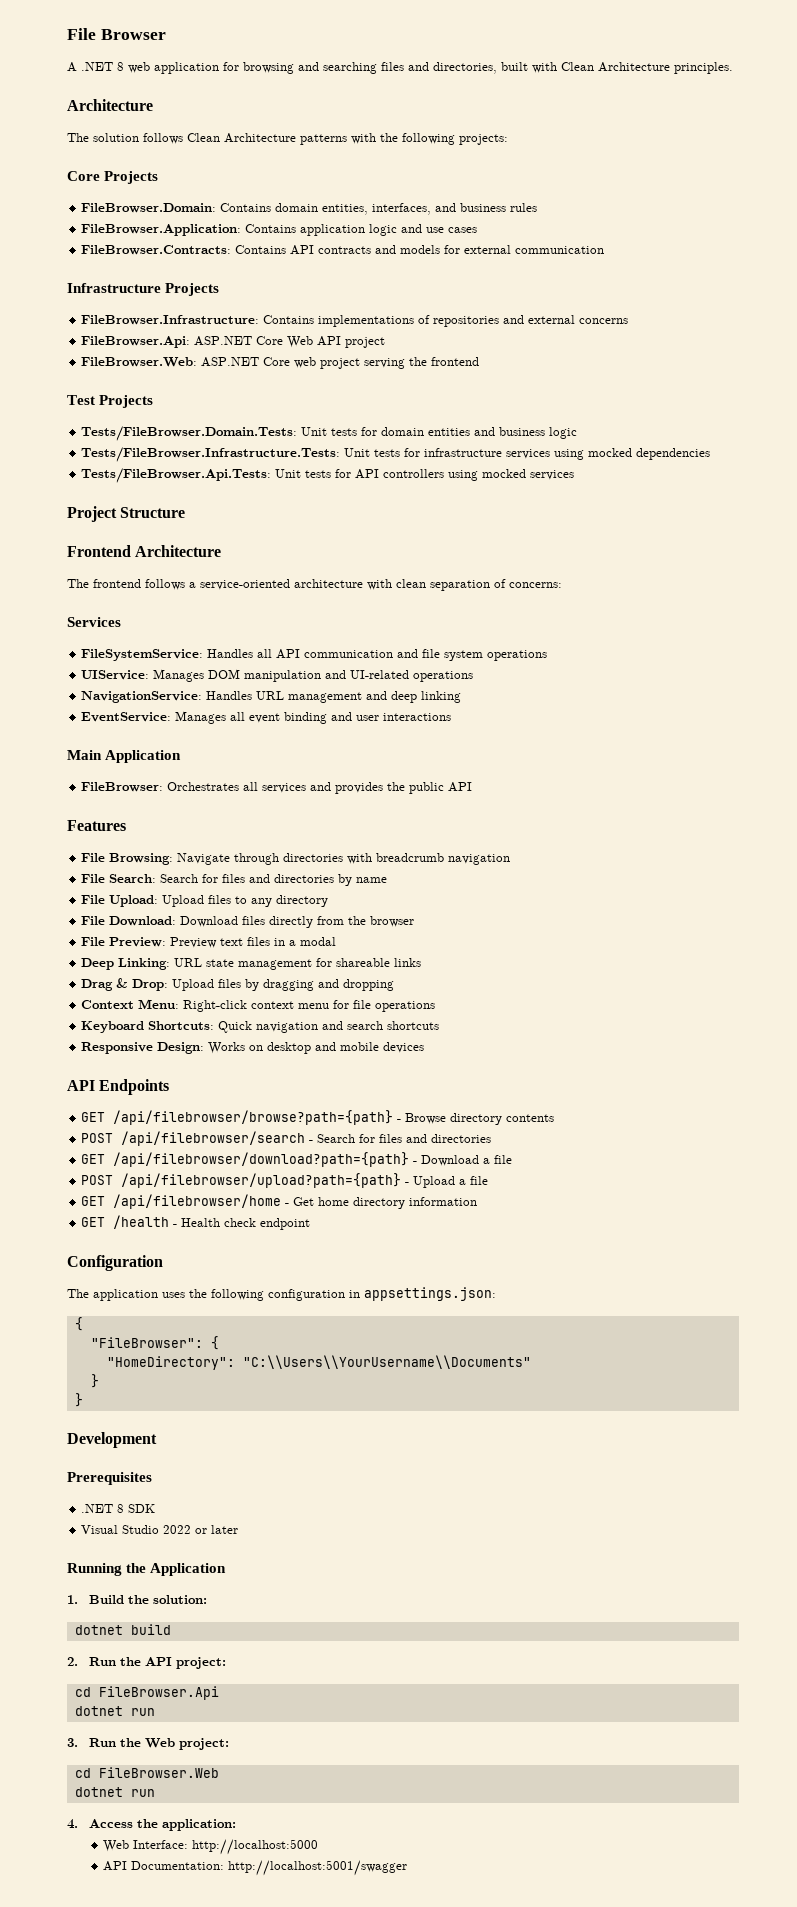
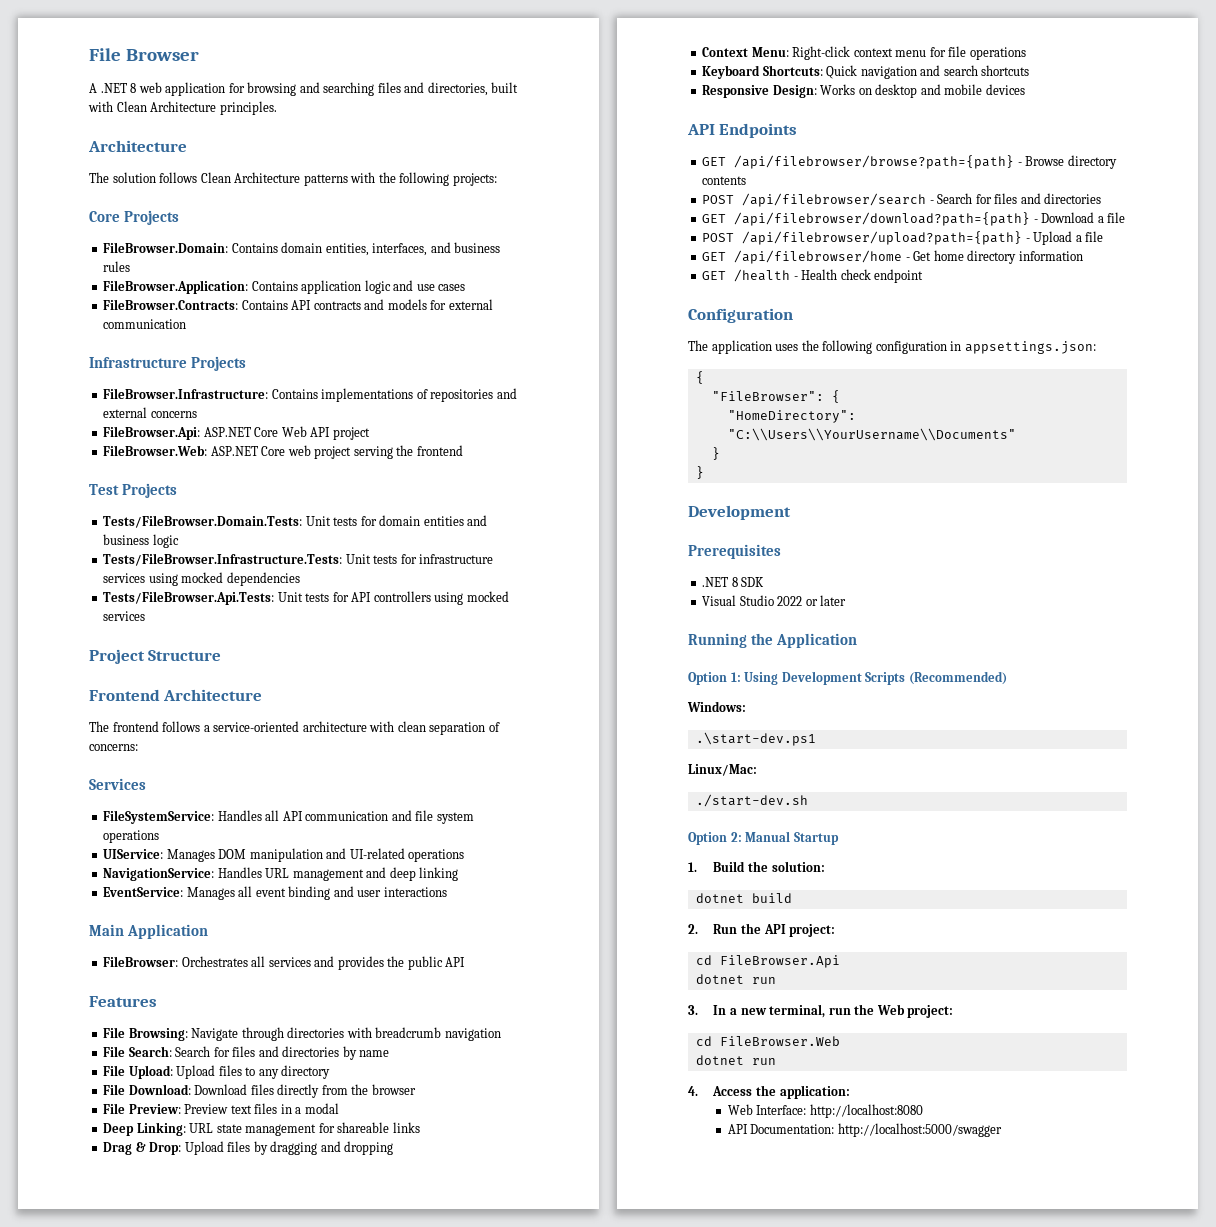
+ Option 1: Using Development Scripts (Recommended)
+ Windows:
+ .\start-dev.ps1
+ Linux/Mac:
+ ./start-dev.sh
+ Option 2: Manual Startup
- 3. Run the Web project:
+ 3. In a new terminal, run the Web project:
- Web Interface: http://localhost:5000
+ Web Interface: http://localhost:8080
- API Documentation: http://localhost:5001/swagger
+ API Documentation: http://localhost:5000/swagger

